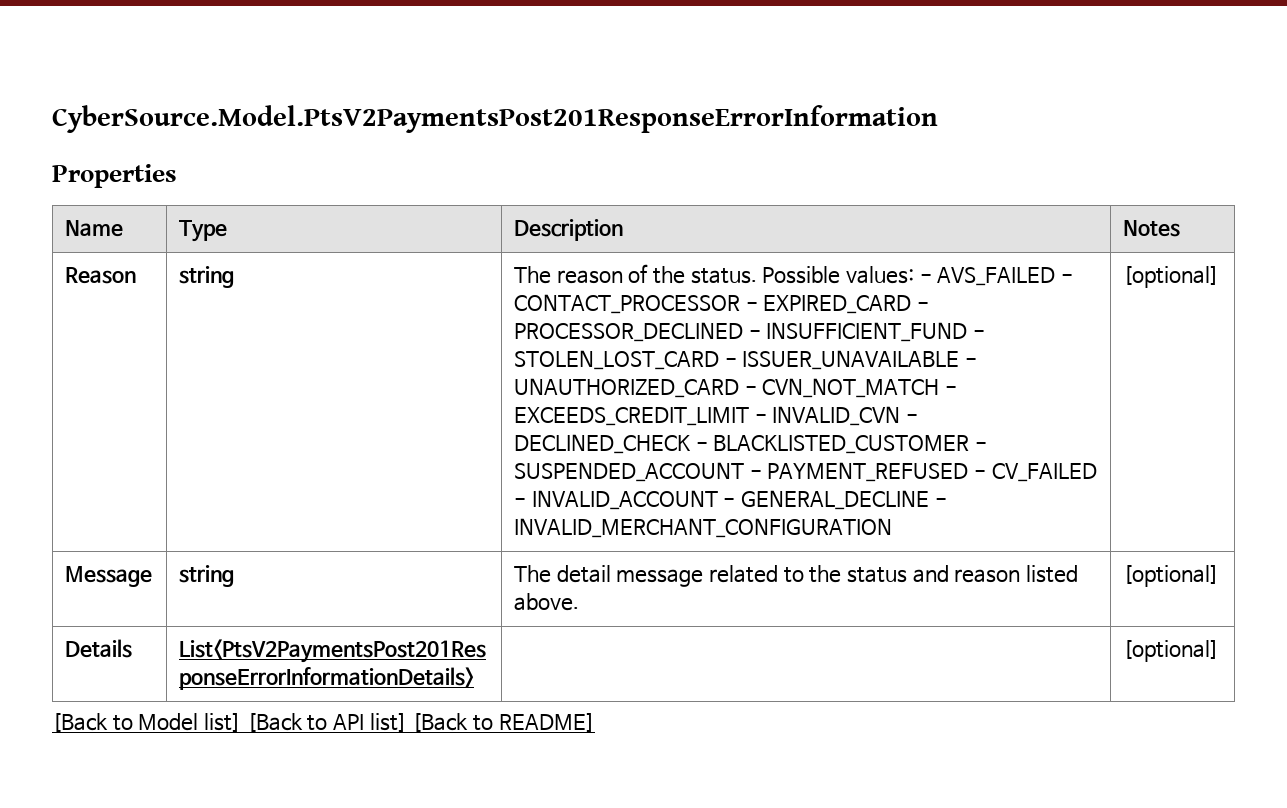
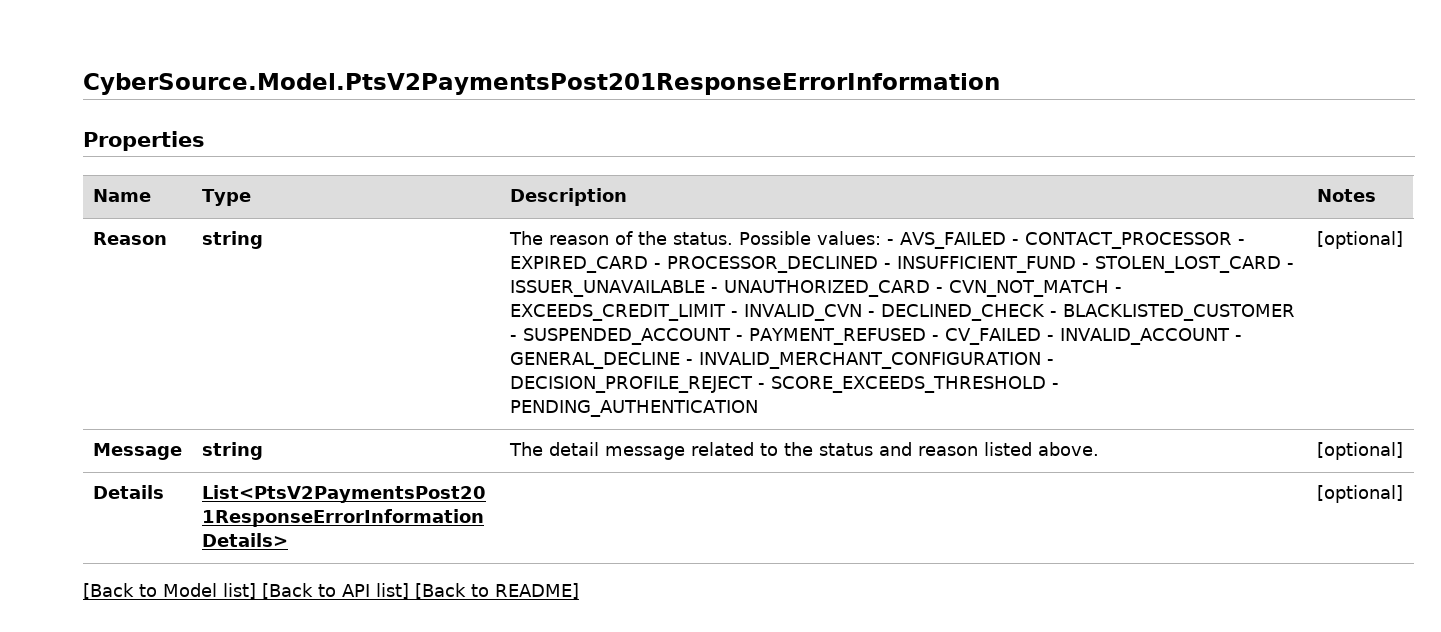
- Possible values: - AVS_FAILED - CONTACT_PROCESSOR - EXPIRED_CARD - PROCESSOR_DECLINED - INSUFFICIENT_FUND - STOLEN_LOST_CARD - ISSUER_UNAVAILABLE - UNAUTHORIZED_CARD - CVN_NOT_MATCH - EXCEEDS_CREDIT_LIMIT - INVALID_CVN - DECLINED_CHECK - BLACKLISTED_CUSTOMER - SUSPENDED_ACCOUNT - PAYMENT_REFUSED - CV_FAILED - INVALID_ACCOUNT - GENERAL_DECLINE - INVALID_MERCHANT_CONFIGURATION
+ Possible values: - AVS_FAILED - CONTACT_PROCESSOR - EXPIRED_CARD - PROCESSOR_DECLINED - INSUFFICIENT_FUND - STOLEN_LOST_CARD - ISSUER_UNAVAILABLE - UNAUTHORIZED_CARD - CVN_NOT_MATCH - EXCEEDS_CREDIT_LIMIT - INVALID_CVN - DECLINED_CHECK - BLACKLISTED_CUSTOMER - SUSPENDED_ACCOUNT - PAYMENT_REFUSED - CV_FAILED - INVALID_ACCOUNT - GENERAL_DECLINE - INVALID_MERCHANT_CONFIGURATION - DECISION_PROFILE_REJECT - SCORE_EXCEEDS_THRESHOLD - PENDING_AUTHENTICATION

